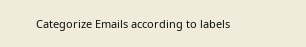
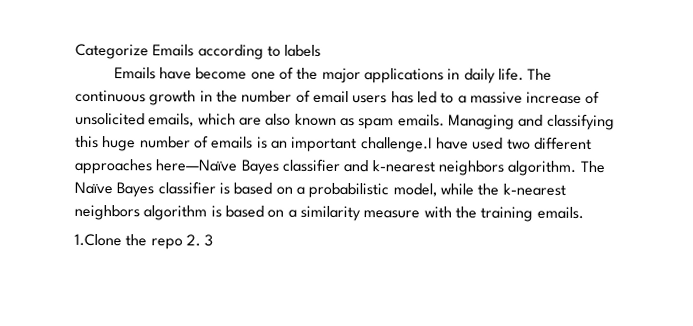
+ Emails have become one of the major applications in daily life. The continuous growth in the number of email users has led to a massive increase of unsolicited emails, which are also known as spam emails. Managing and classifying this huge number of emails is an important challenge.I have used two different approaches here—Naïve Bayes classifier and k-nearest neighbors algorithm. The Naïve Bayes classifier is based on a probabilistic model, while the k-nearest neighbors algorithm is based on a similarity measure with the training emails.
+ 1.Clone the repo 2. 3

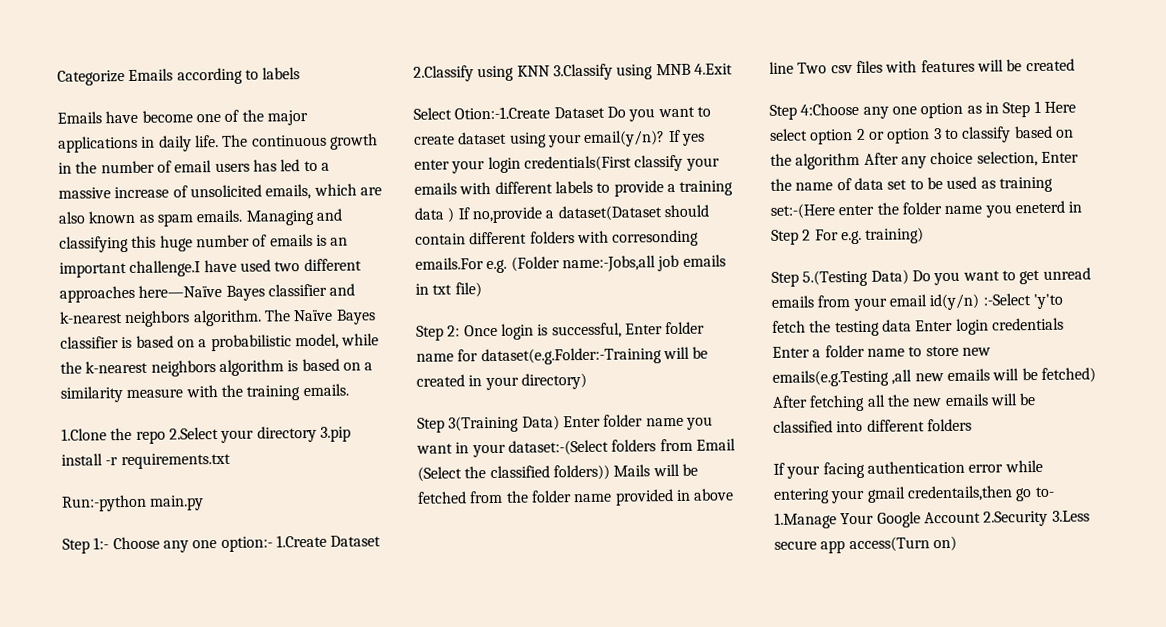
- 1.Clone the repo 2. 3
+ 1.Clone the repo 2.Select your directory 3.pip install -r requirements.txt
+ Run:-python main.py
+ Step 1:- Choose any one option:- 1.Create Dataset 2.Classify using KNN 3.Classify using MNB 4.Exit
+ Select Otion:-1.Create Dataset Do you want to create dataset using your email(y/n)? If yes enter your login credentials(First classify your emails with different labels to provide a training data ) If no,provide a dataset(Dataset should contain different folders with corresonding emails.For e.g. (Folder name:-Jobs,all job emails in txt file)
+ Step 2: Once login is successful, Enter folder name for dataset(e.g.Folder:-Training will be created in your directory)
+ Step 3(Training Data) Enter folder name you want in your dataset:-(Select folders from Email (Select the classified folders)) Mails will be fetched from the folder name provided in above line Two csv files with features will be created
+ Step 4:Choose any one option as in Step 1 Here select option 2 or option 3 to classify based on the algorithm After any choice selection, Enter the name of data set to be used as training set:-(Here enter the folder name you eneterd in Step 2 For e.g. training)
+ Step 5.(Testing Data) Do you want to get unread emails from your email id(y/n) :-Select 'y'to fetch the testing data Enter login credentials Enter a folder name to store new emails(e.g.Testing ,all new emails will be fetched) After fetching all the new emails will be classified into different folders
+ If your facing authentication error while entering your gmail credentails,then go to- 1.Manage Your Google Account 2.Security 3.Less secure app access(Turn on)

